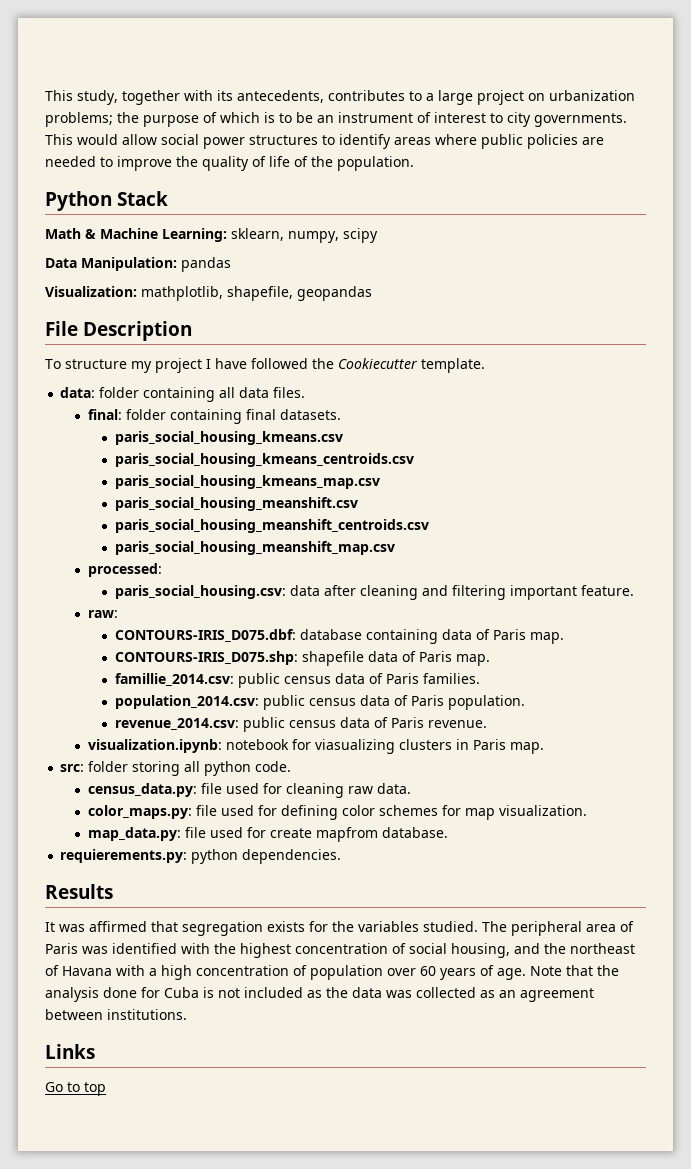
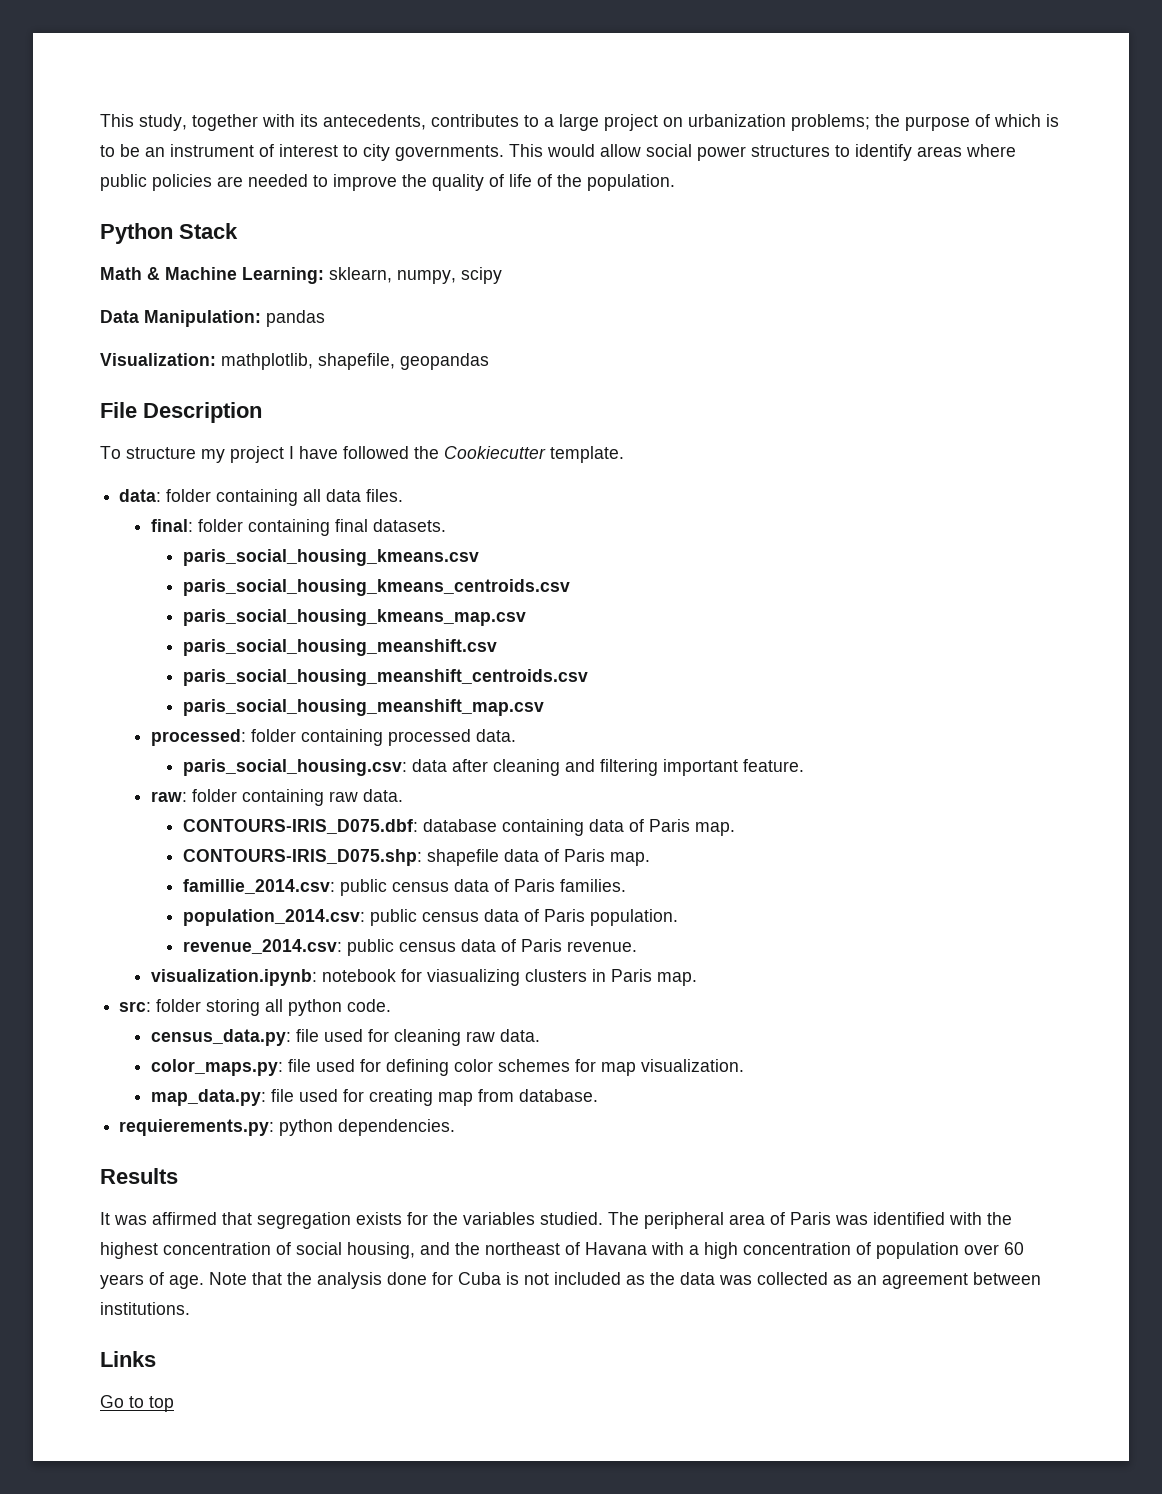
- processed:
+ processed: folder containing processed data.
- raw:
+ raw: folder containing raw data.
- map_data.py: file used for create mapfrom database.
+ map_data.py: file used for creating map from database.

